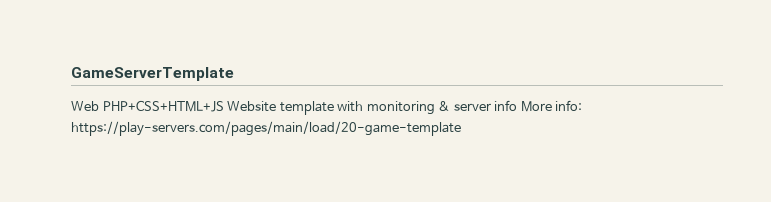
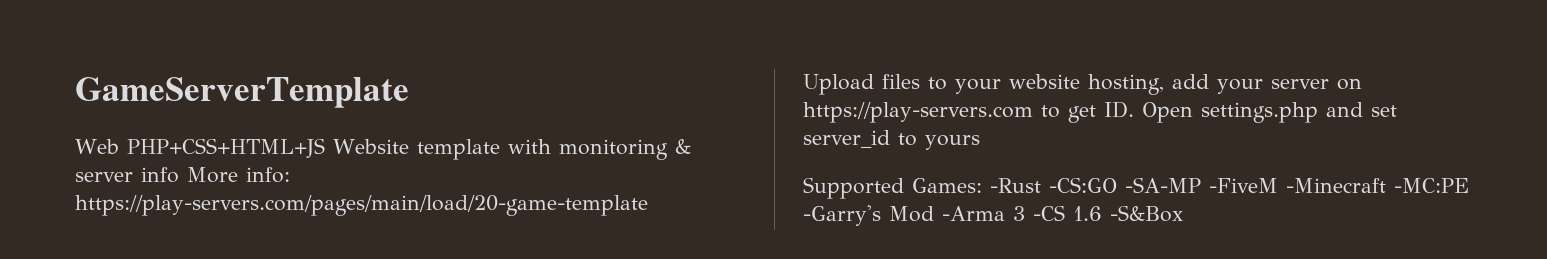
+ Upload files to your website hosting, add your server on https://play-servers.com to get ID. Open settings.php and set server_id to yours
+ Supported Games: -Rust -CS:GO -SA-MP -FiveM -Minecraft -MC:PE -Garry's Mod -Arma 3 -CS 1.6 -S&Box

